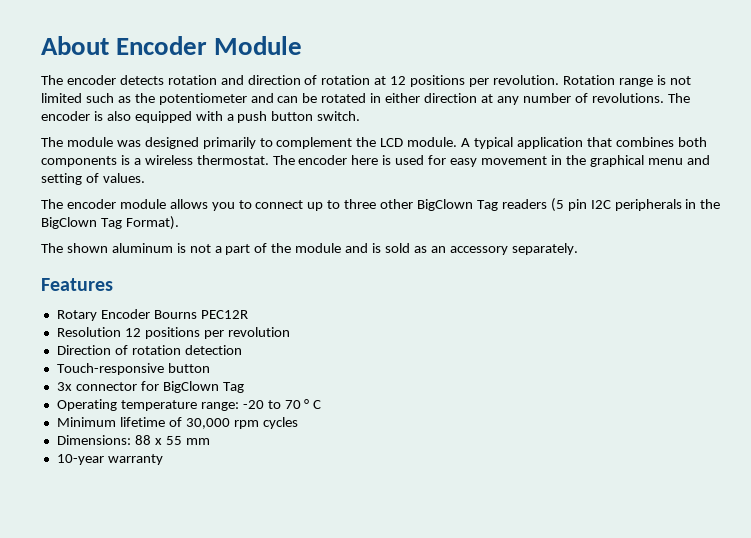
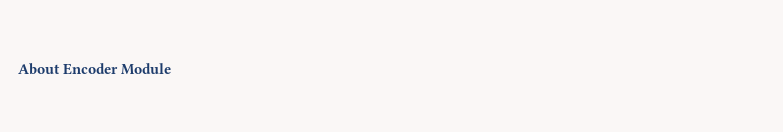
- The encoder detects rotation and direction of rotation at 12 positions per revolution. Rotation range is not limited such as the potentiometer and can be rotated in either direction at any number of revolutions. The encoder is also equipped with a push button switch.
- The module was designed primarily to complement the LCD module. A typical application that combines both components is a wireless thermostat. The encoder here is used for easy movement in the graphical menu and setting of values.
- The encoder module allows you to connect up to three other BigClown Tag readers (5 pin I2C peripherals in the BigClown Tag Format).
- The shown aluminum is not a part of the module and is sold as an accessory separately.
- Features
- Rotary Encoder Bourns PEC12R
- Resolution 12 positions per revolution
- Direction of rotation detection
- Touch-responsive button
- 3x connector for BigClown Tag
- Operating temperature range: -20 to 70 ° C
- Minimum lifetime of 30,000 rpm cycles
- Dimensions: 88 x 55 mm
- 10-year warranty

